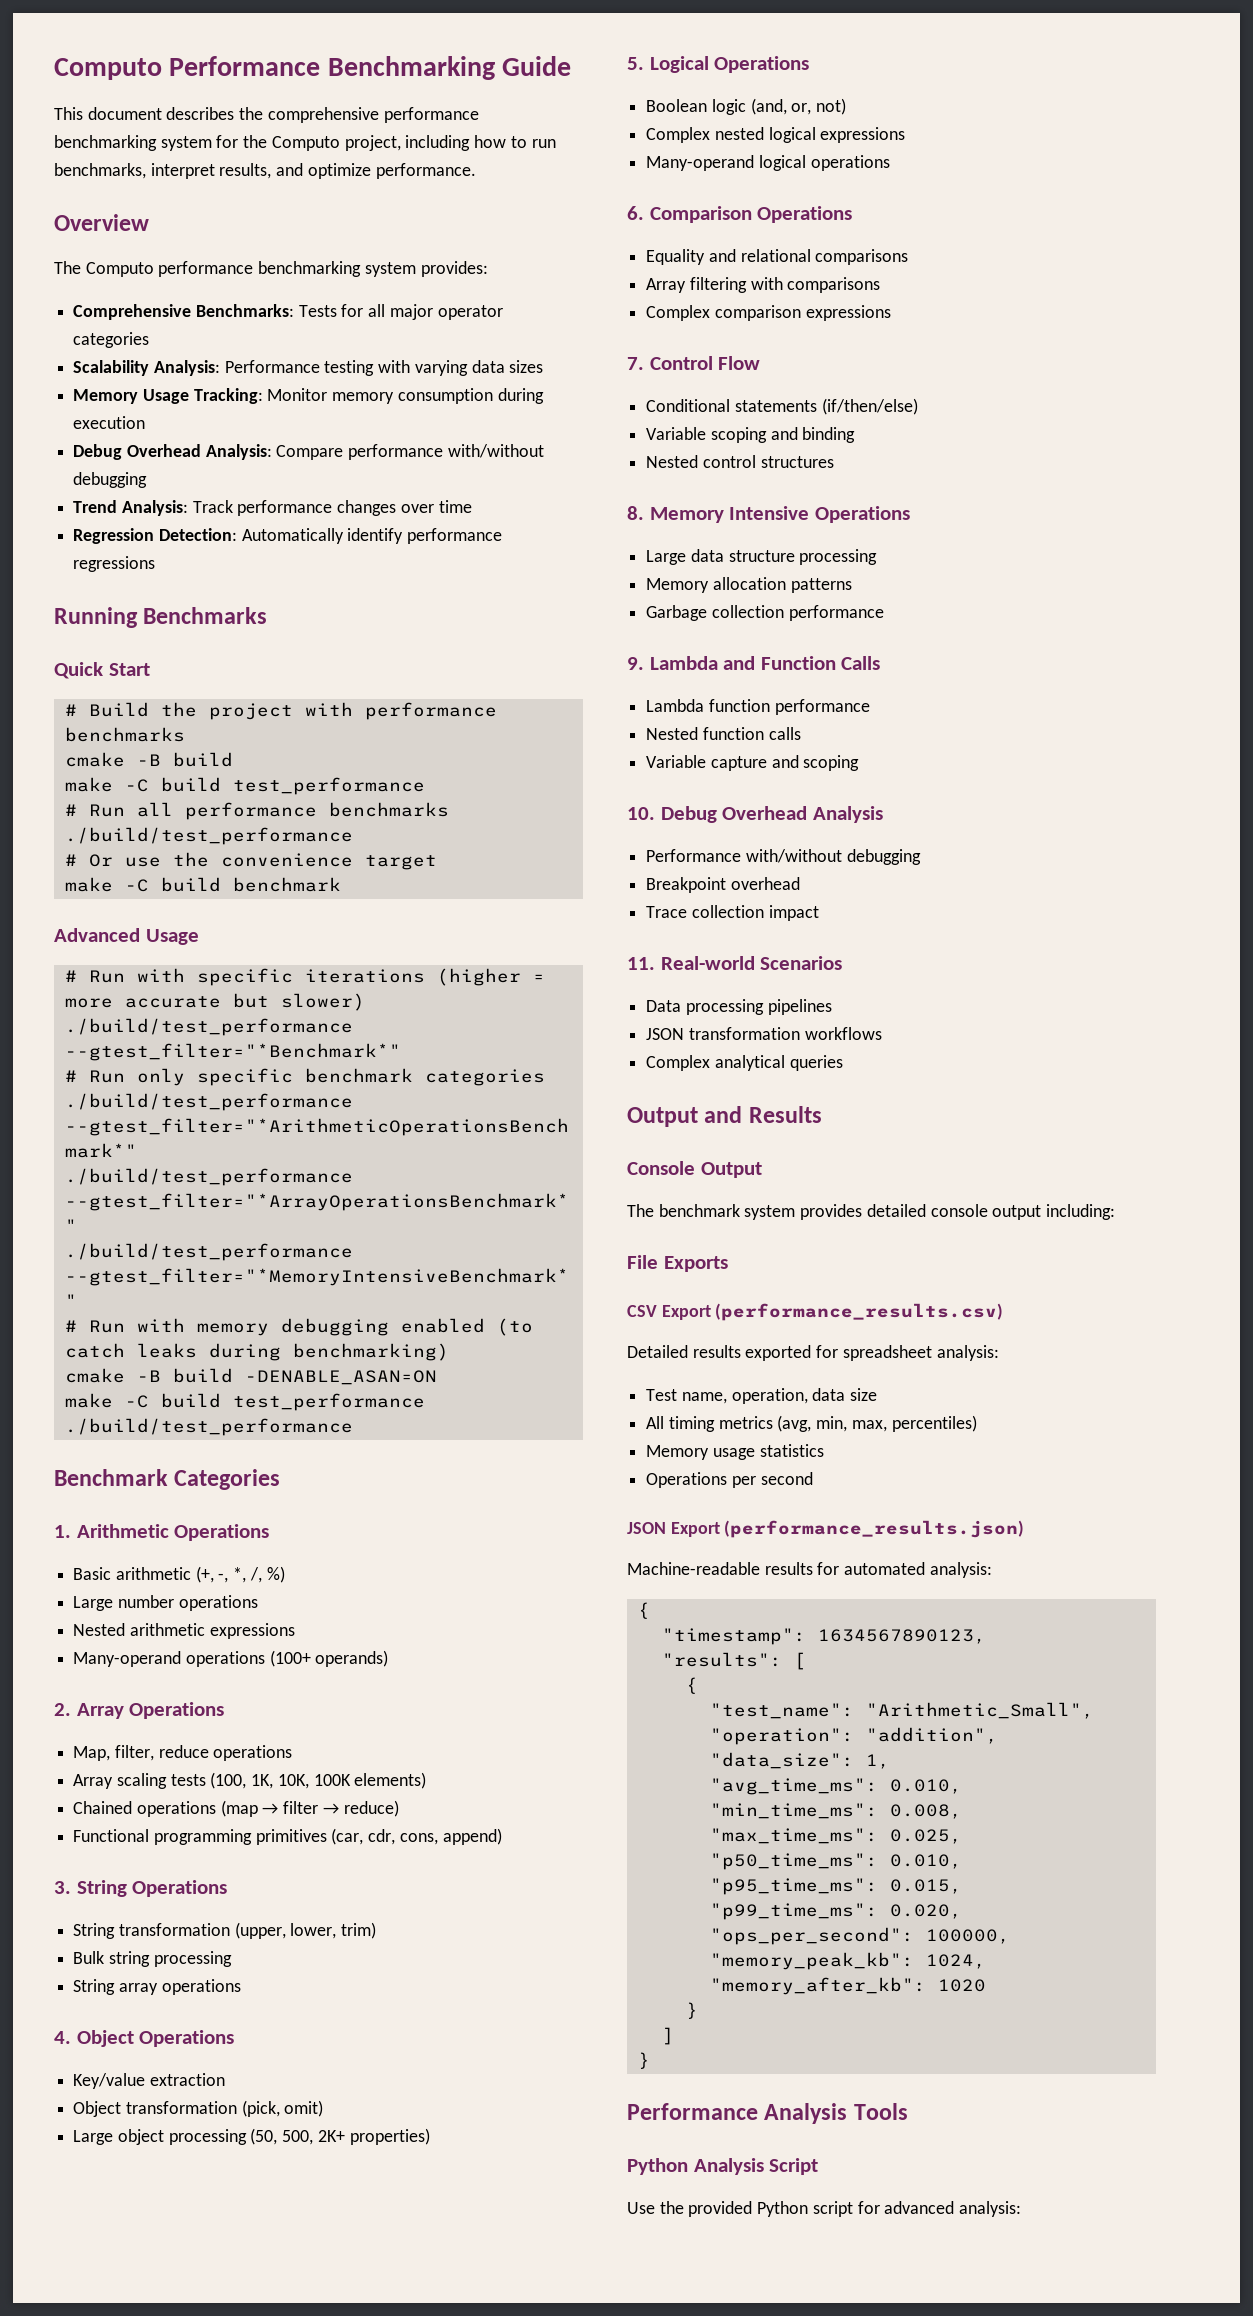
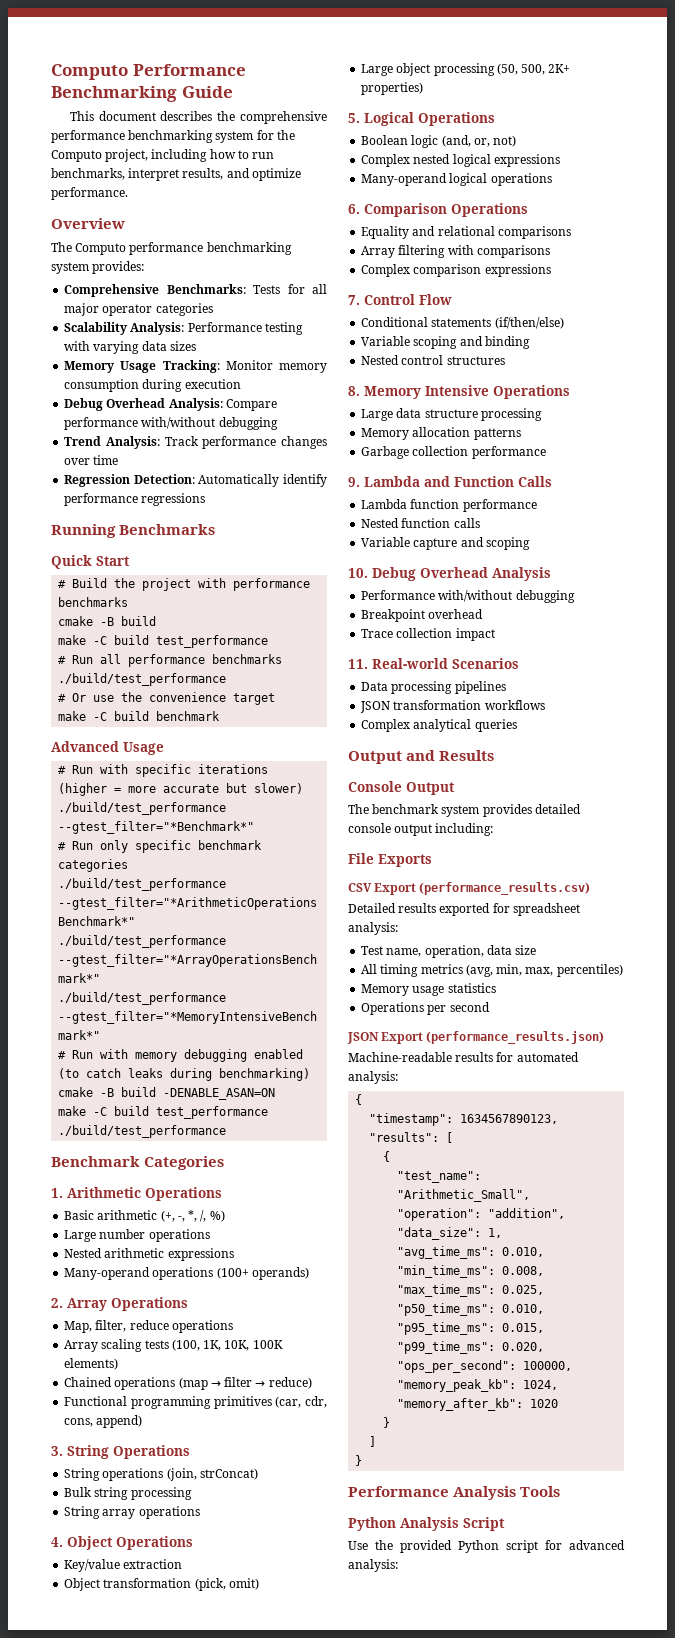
- String transformation (upper, lower, trim)
+ String operations (join, strConcat)

